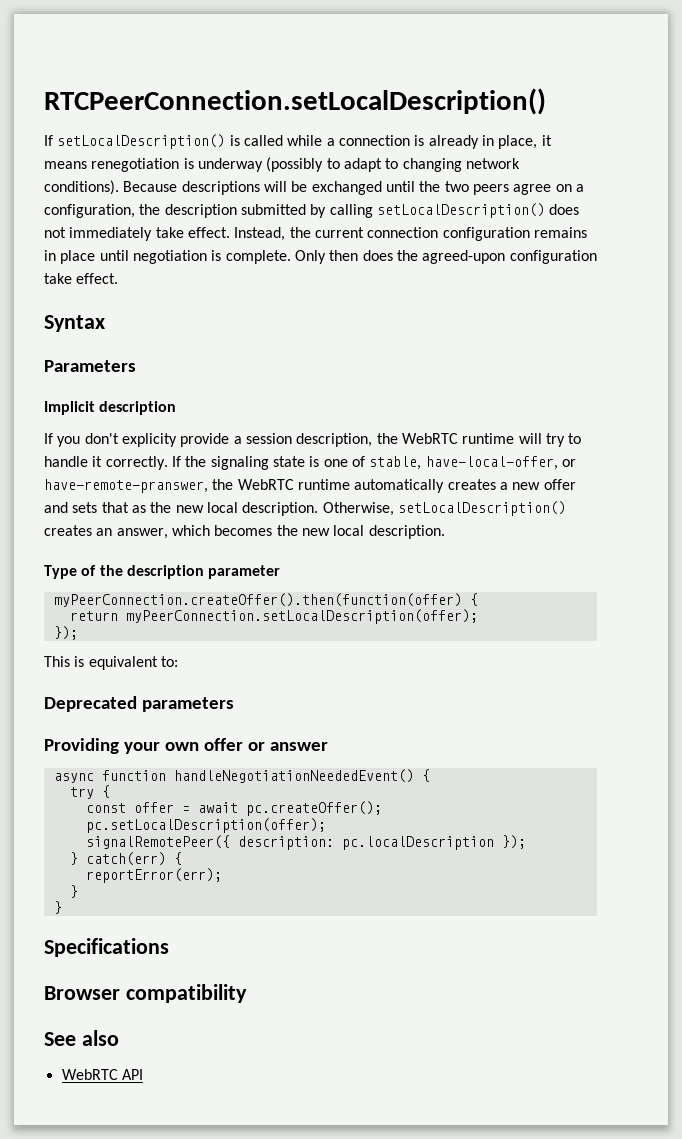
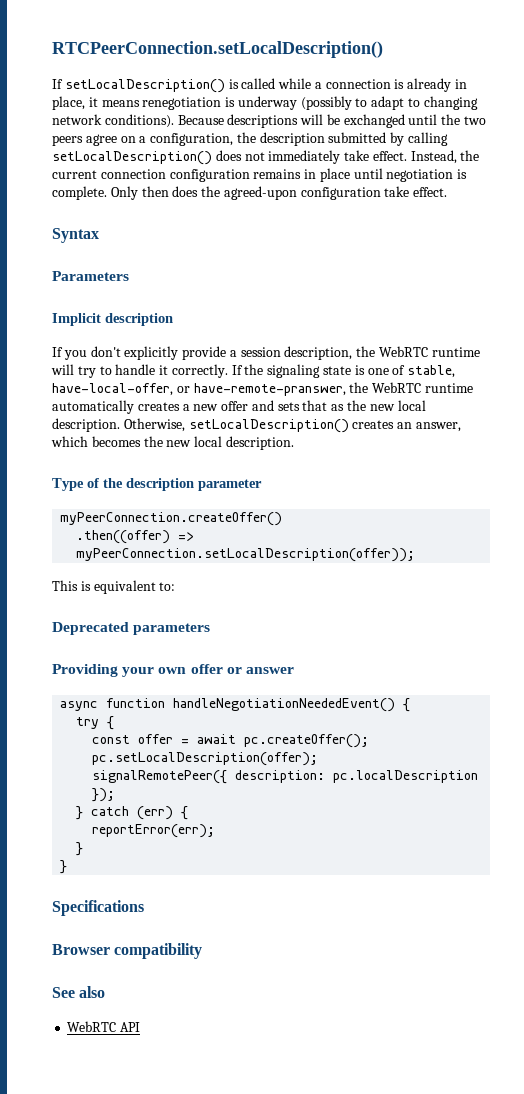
- If you don't explicity provide a session description, the WebRTC runtime will try to handle it correctly.
+ If you don't explicitly provide a session description, the WebRTC runtime will try to handle it correctly.
- myPeerConnection.createOffer().then(function(offer) {
- return myPeerConnection.setLocalDescription(offer);
- });
+ myPeerConnection.createOffer()
+ .then((offer) => myPeerConnection.setLocalDescription(offer));
- } catch(err) {
+ } catch (err) {

